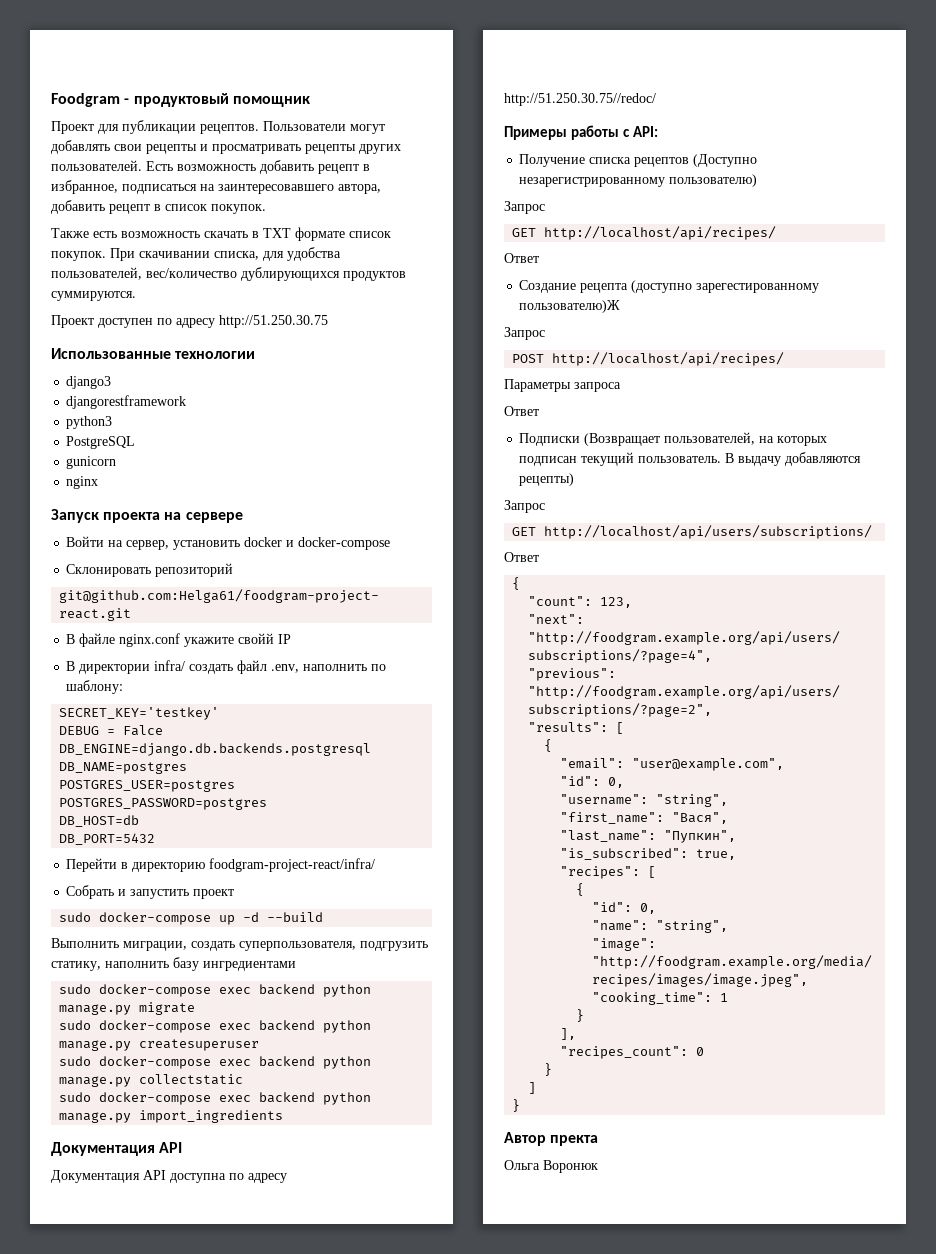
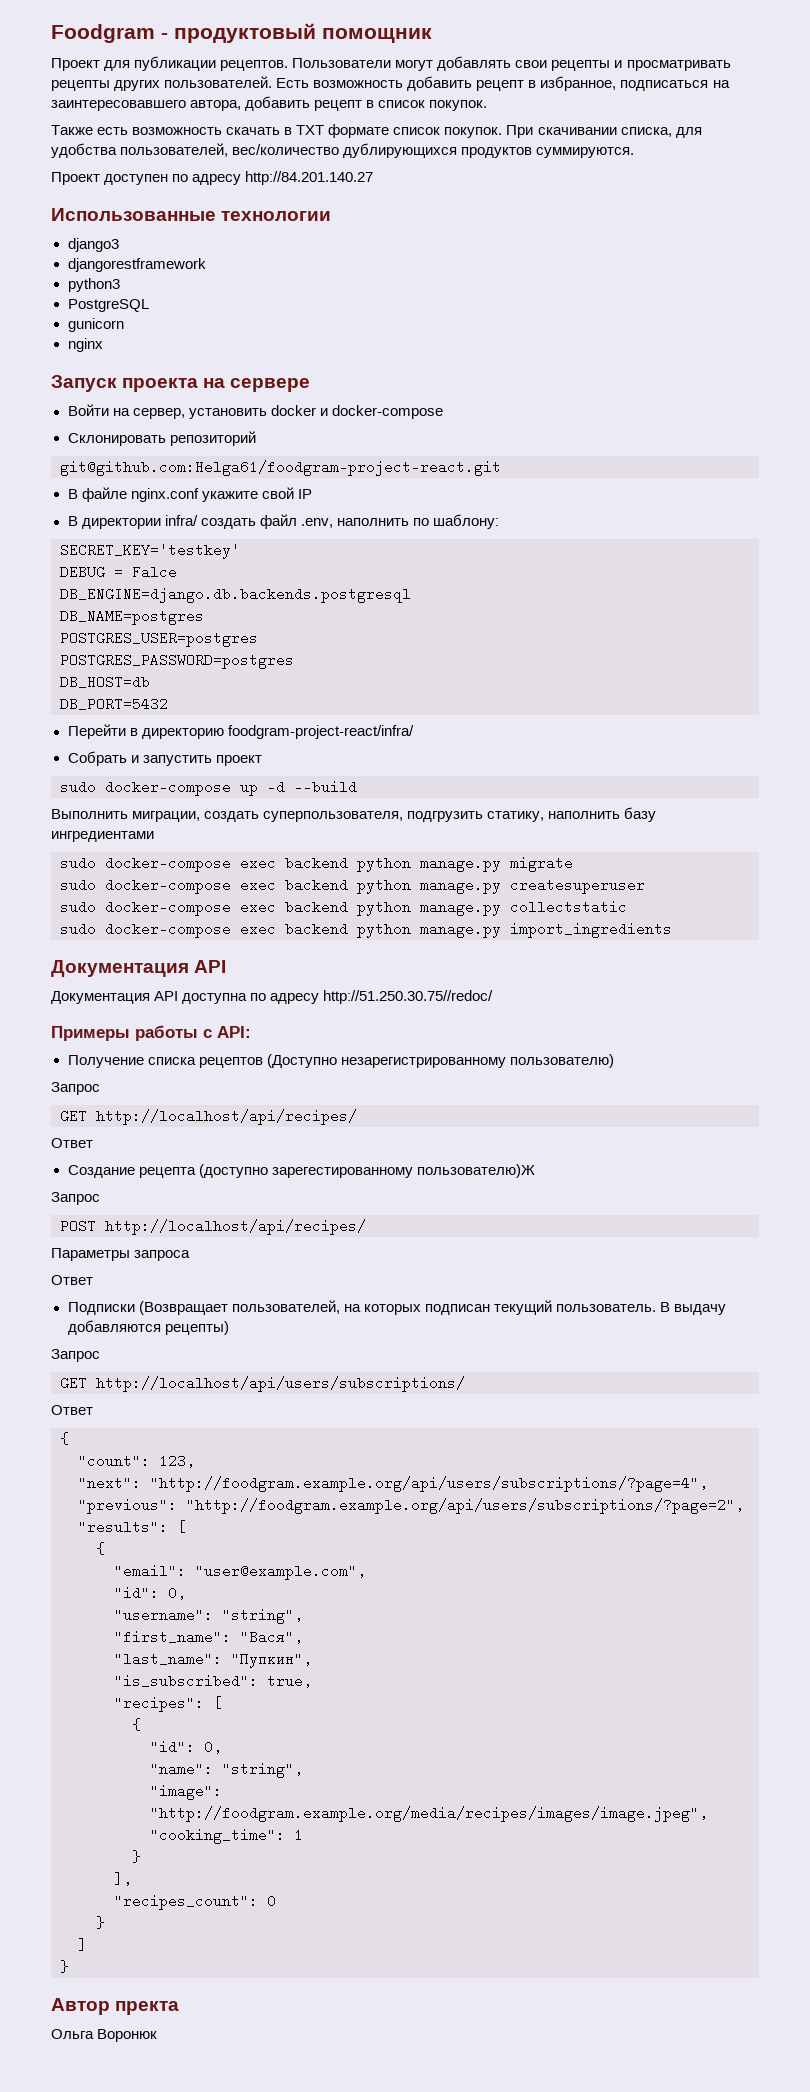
- Проект доступен по адресу http://51.250.30.75
+ Проект доступен по адресу http://84.201.140.27
- В файле nginx.conf укажите свойй IP
+ В файле nginx.conf укажите свой IP

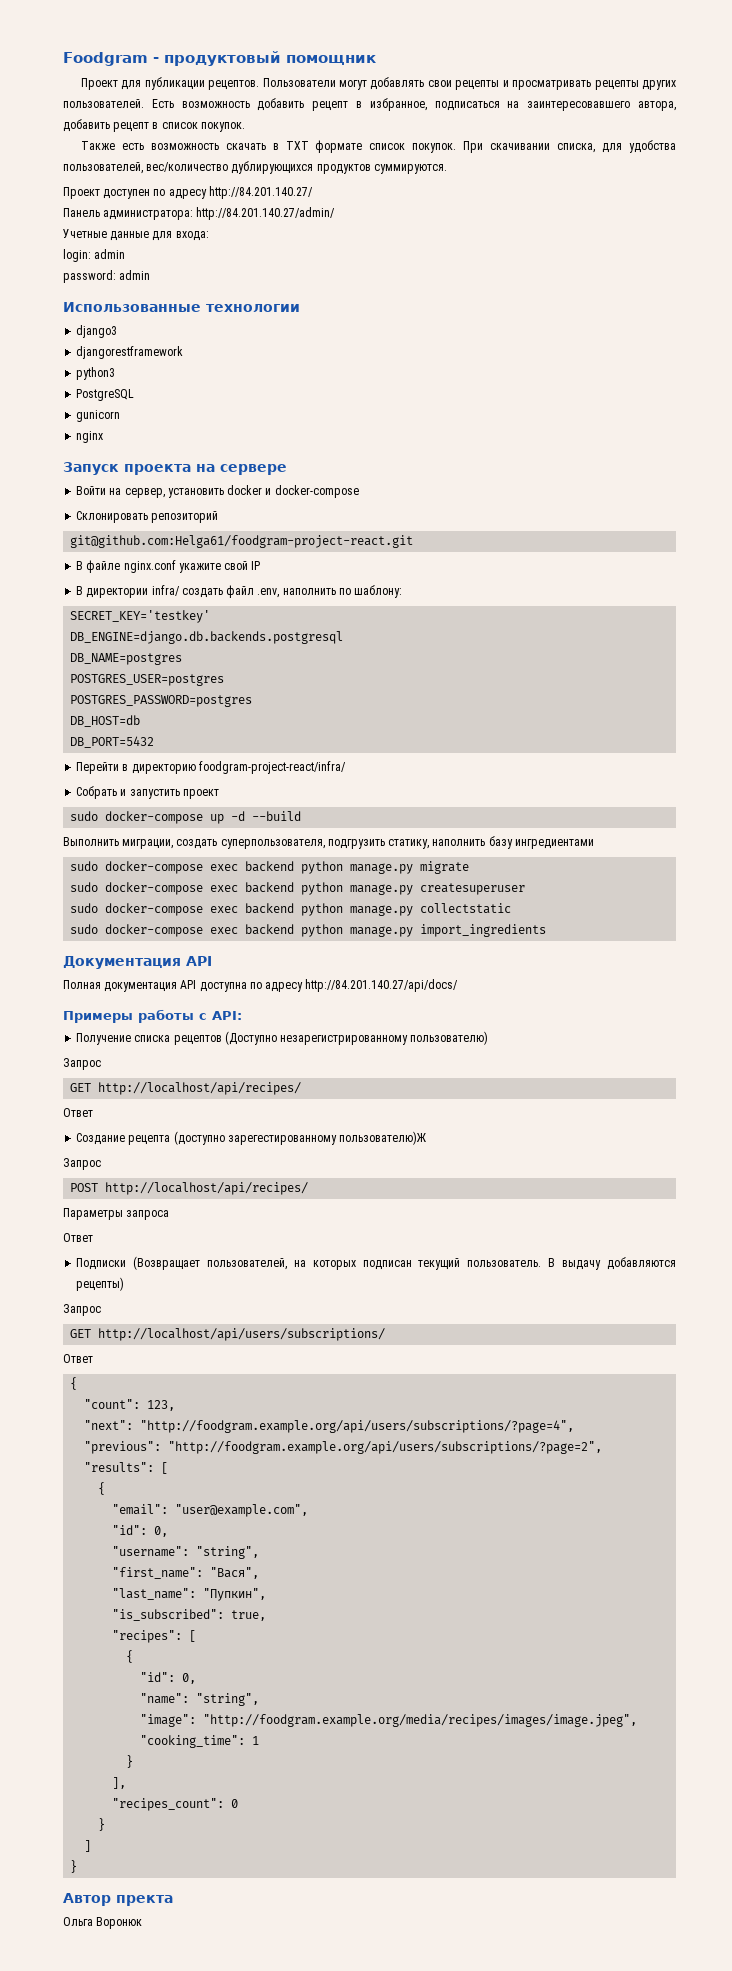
- Проект доступен по адресу http://84.201.140.27
+ Проект доступен по адресу http://84.201.140.27/
+ Панель администратора: http://84.201.140.27/admin/
+ Учетные данные для входа:
+ login: admin
+ password: admin
- DEBUG = Falce
- Документация API доступна по адресу http://51.250.30.75//redoc/
+ Полная документация API доступна по адресу http://84.201.140.27/api/docs/

